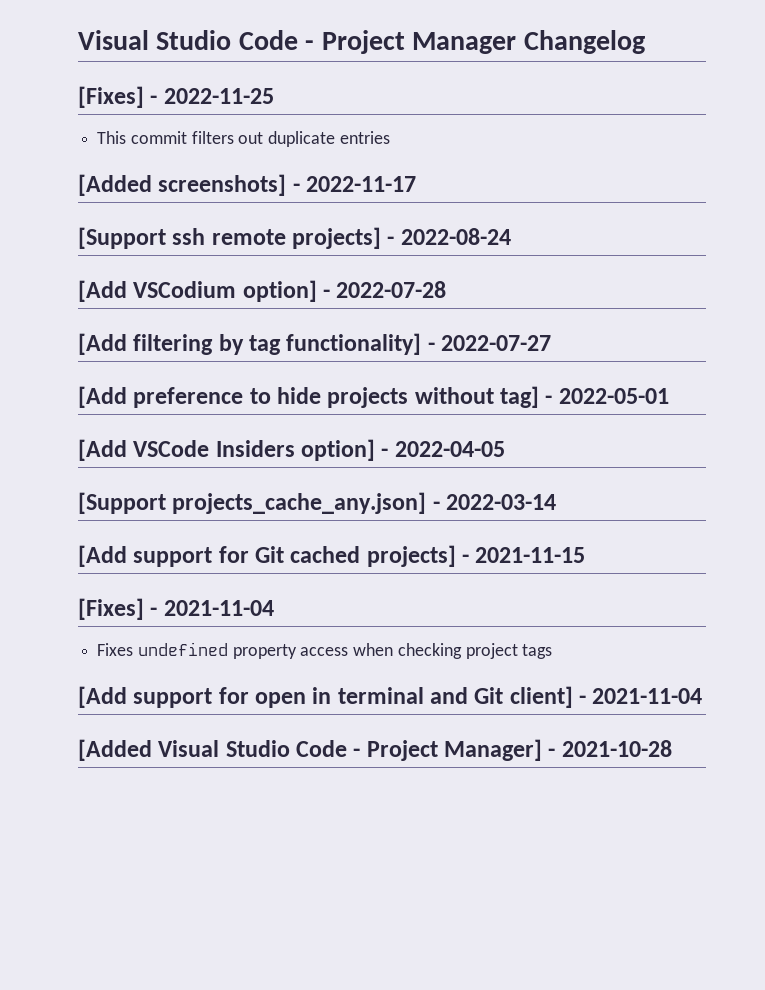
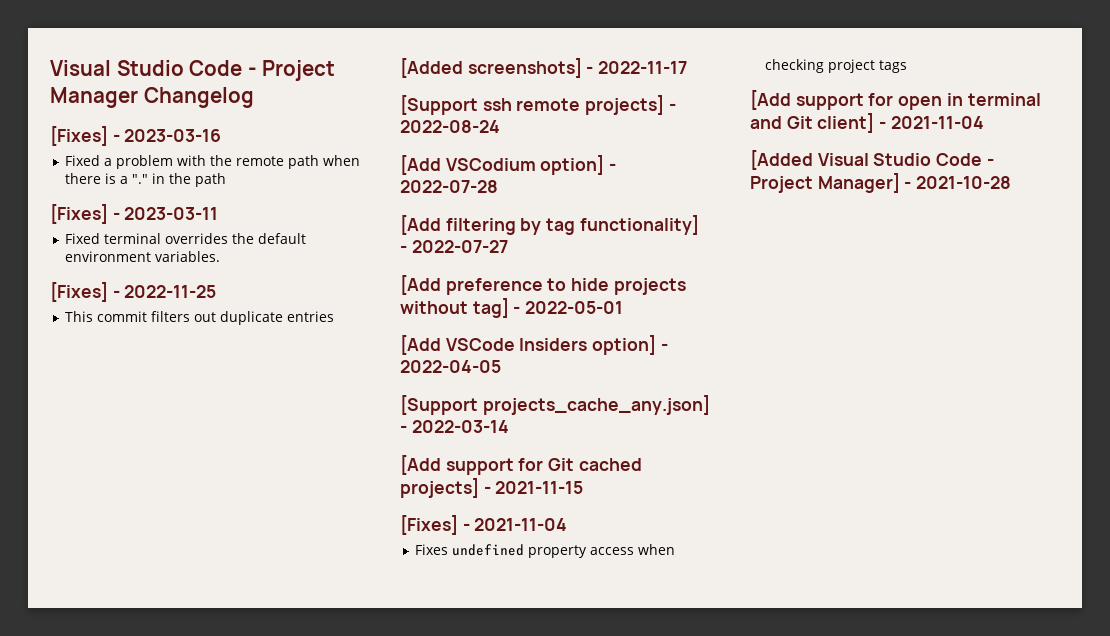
+ [Fixes] - 2023-03-16
+ Fixed a problem with the remote path when there is a "." in the path
+ [Fixes] - 2023-03-11
+ Fixed terminal overrides the default environment variables.

